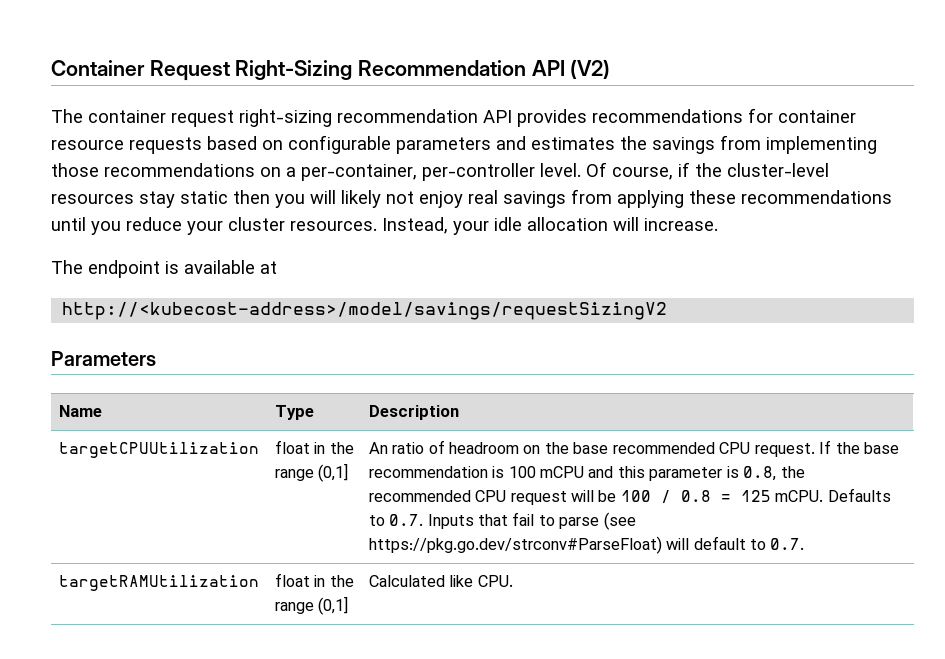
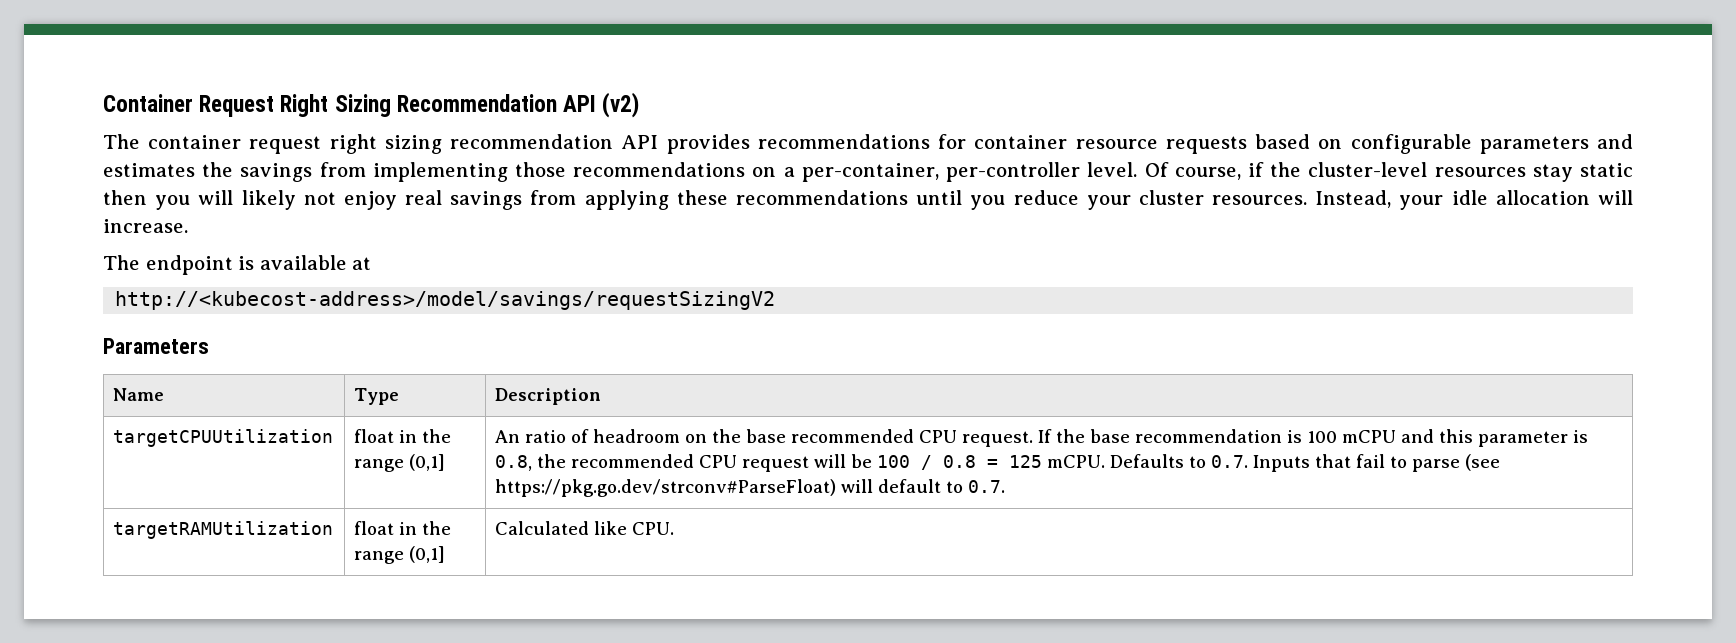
- Container Request Right-Sizing Recommendation API (V2)
+ Container Request Right Sizing Recommendation API (v2)
- The container request right-sizing recommendation API provides recommendations for container resource requests based on configurable parameters and estimates the savings from implementing those recommendations on a per-container, per-controller level.
+ The container request right sizing recommendation API provides recommendations for container resource requests based on configurable parameters and estimates the savings from implementing those recommendations on a per-container, per-controller level.

